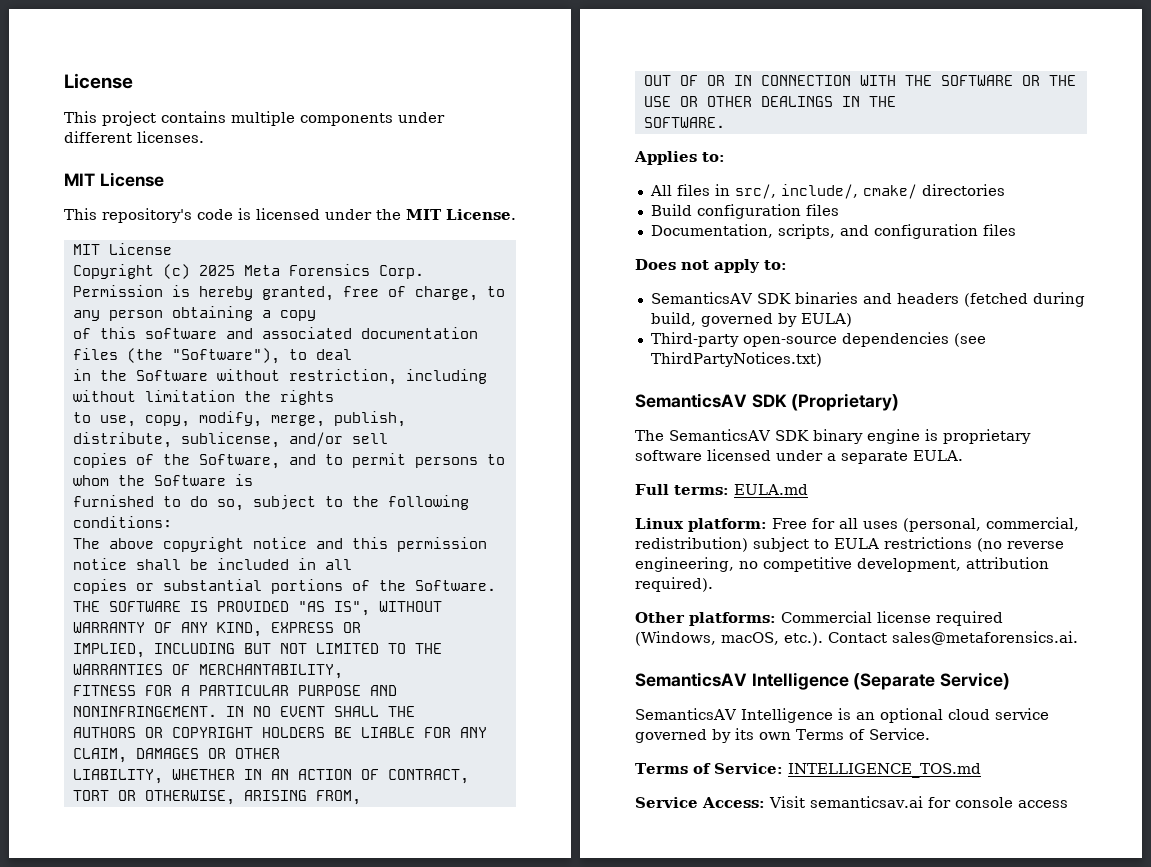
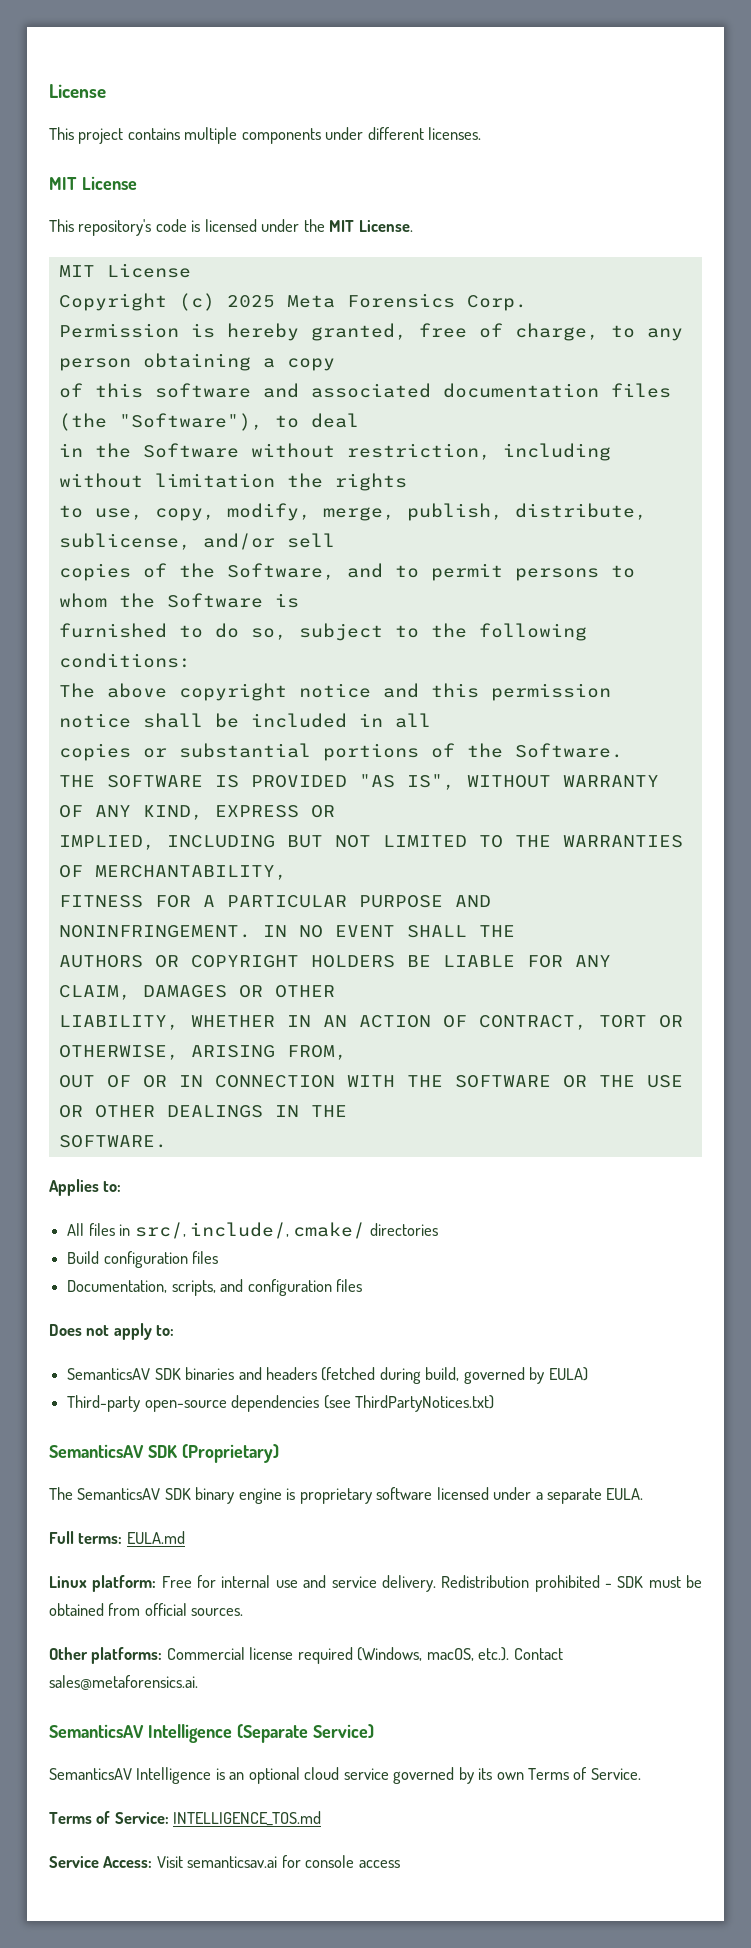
- Linux platform: Free for all uses (personal, commercial, redistribution) subject to EULA restrictions (no reverse engineering, no competitive development, attribution required).
+ Linux platform: Free for internal use and service delivery. Redistribution prohibited - SDK must be obtained from official sources.

